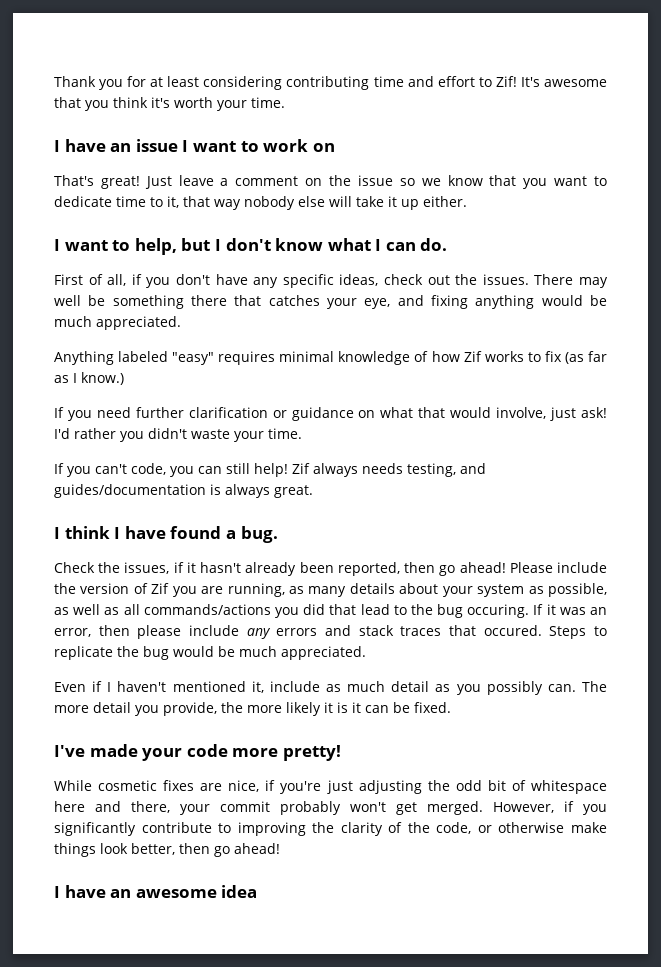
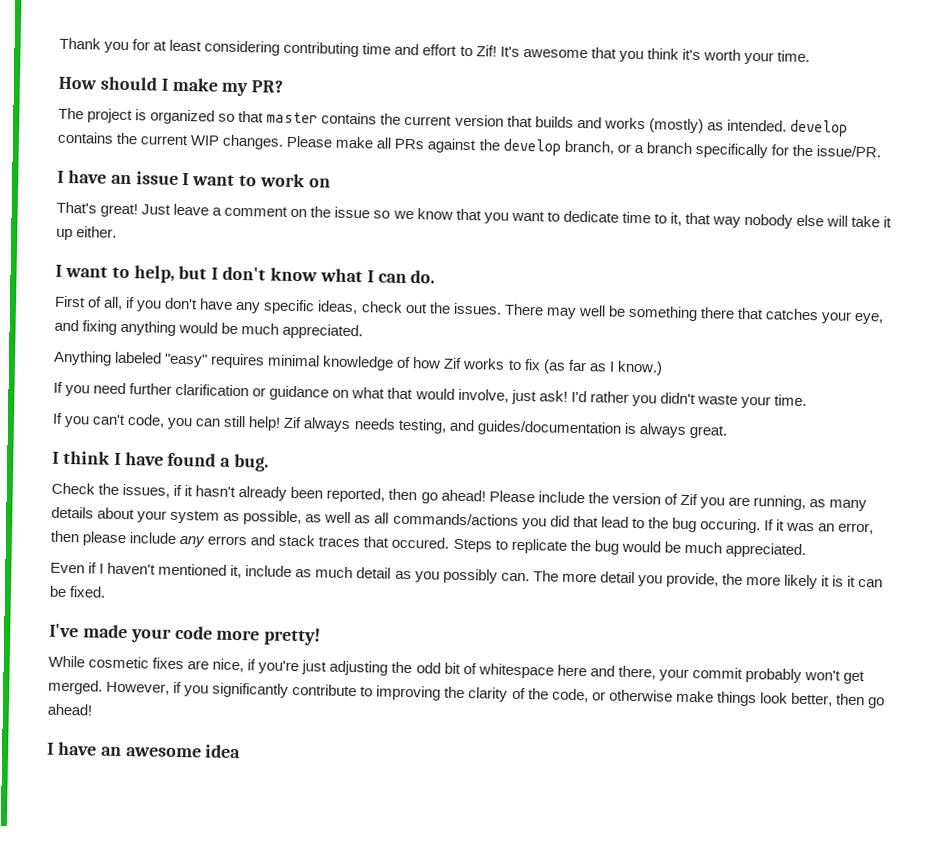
+ How should I make my PR?
+ The project is organized so that master contains the current version that builds and works (mostly) as intended. develop contains the current WIP changes. Please make all PRs against the develop branch, or a branch specifically for the issue/PR.

